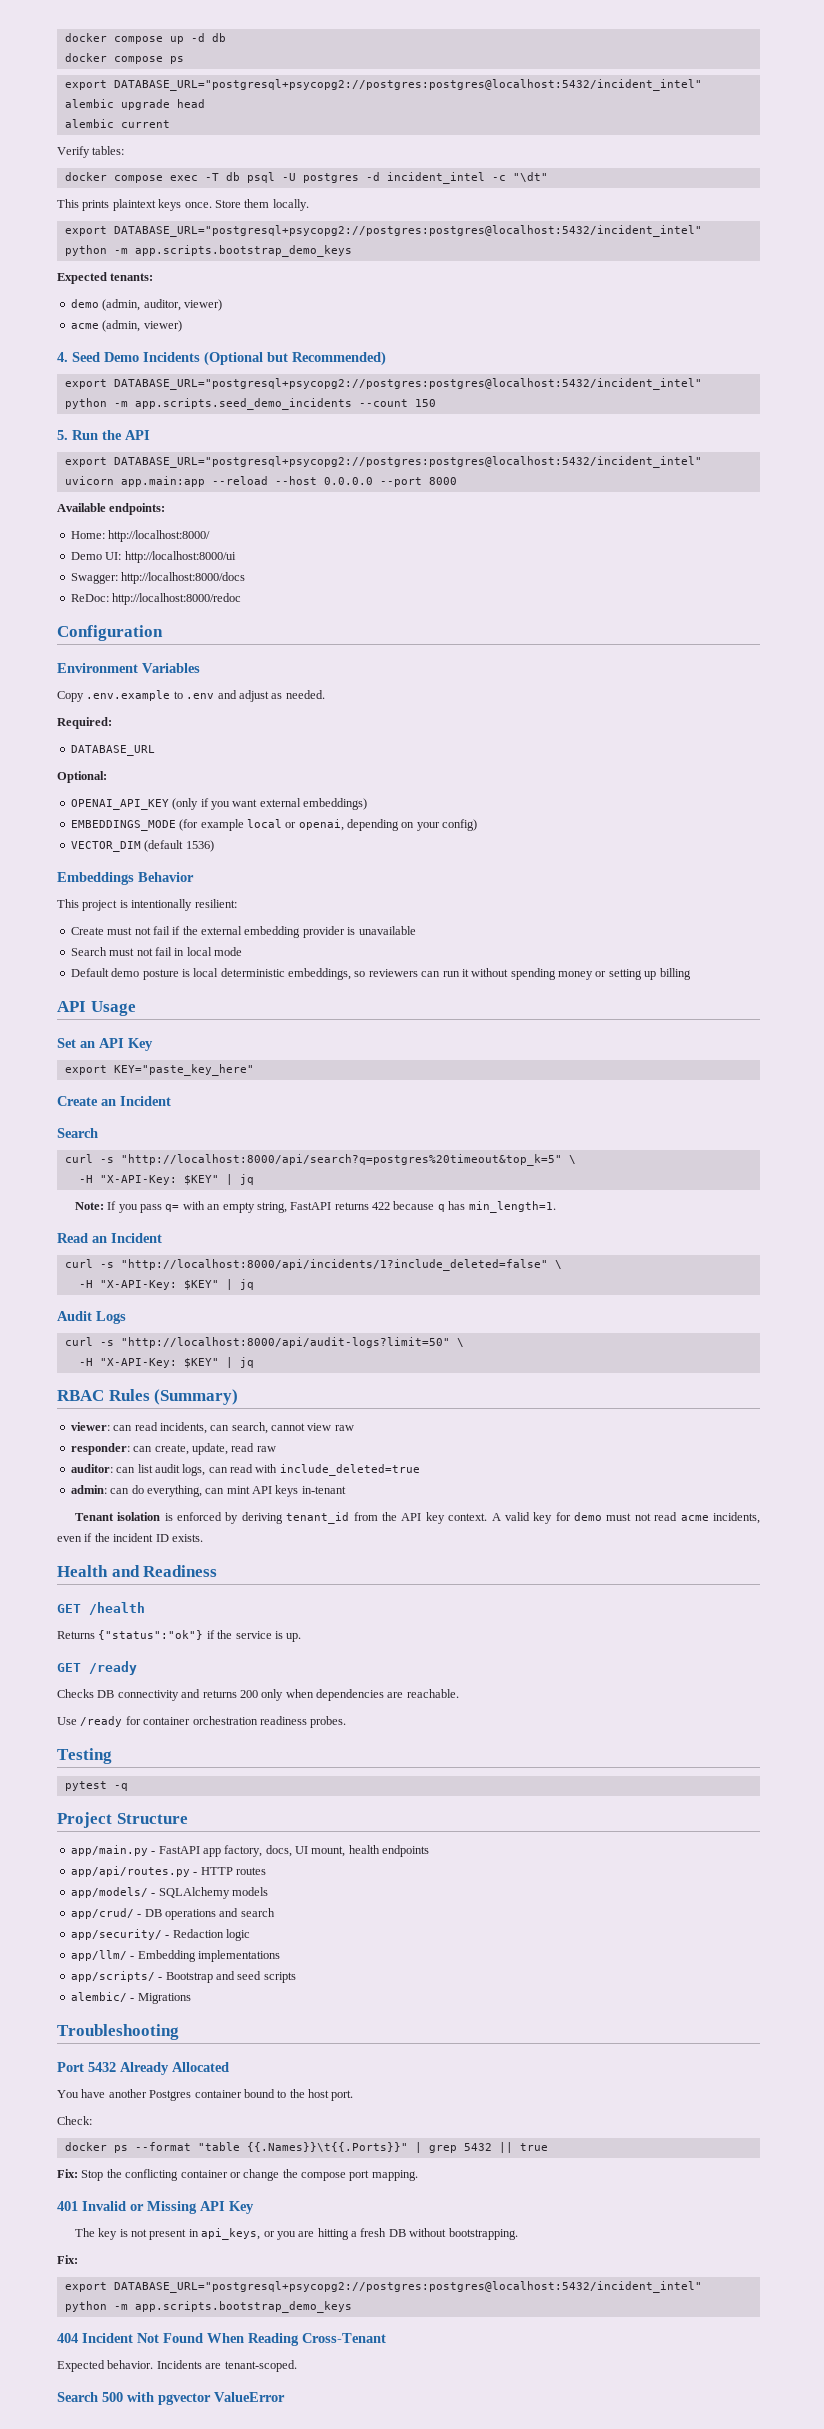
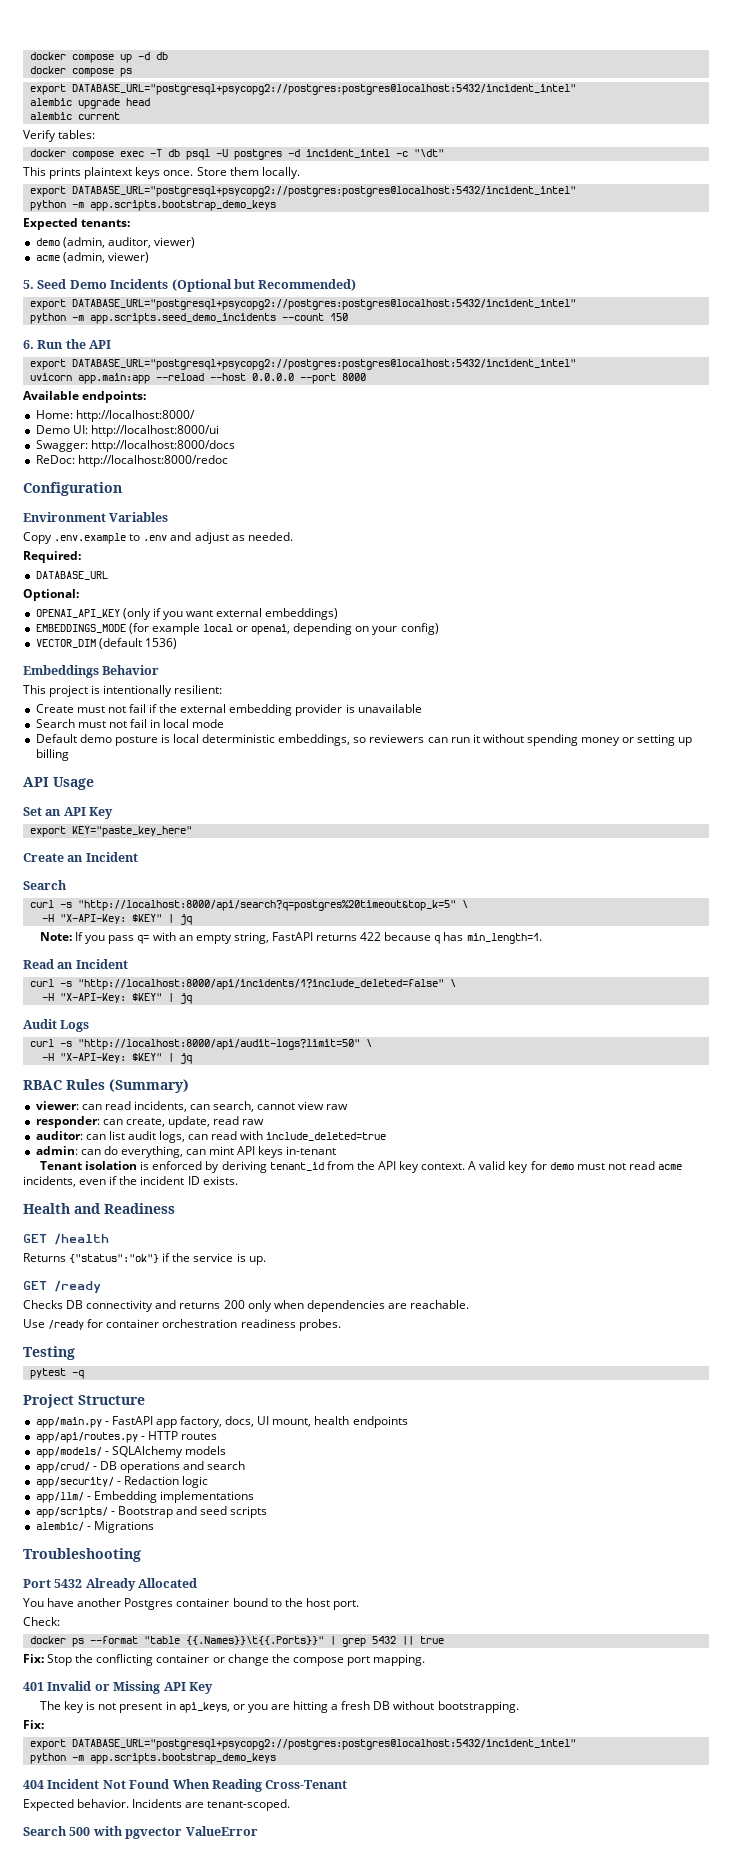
- 4. Seed Demo Incidents (Optional but Recommended)
+ 5. Seed Demo Incidents (Optional but Recommended)
- 5. Run the API
+ 6. Run the API

